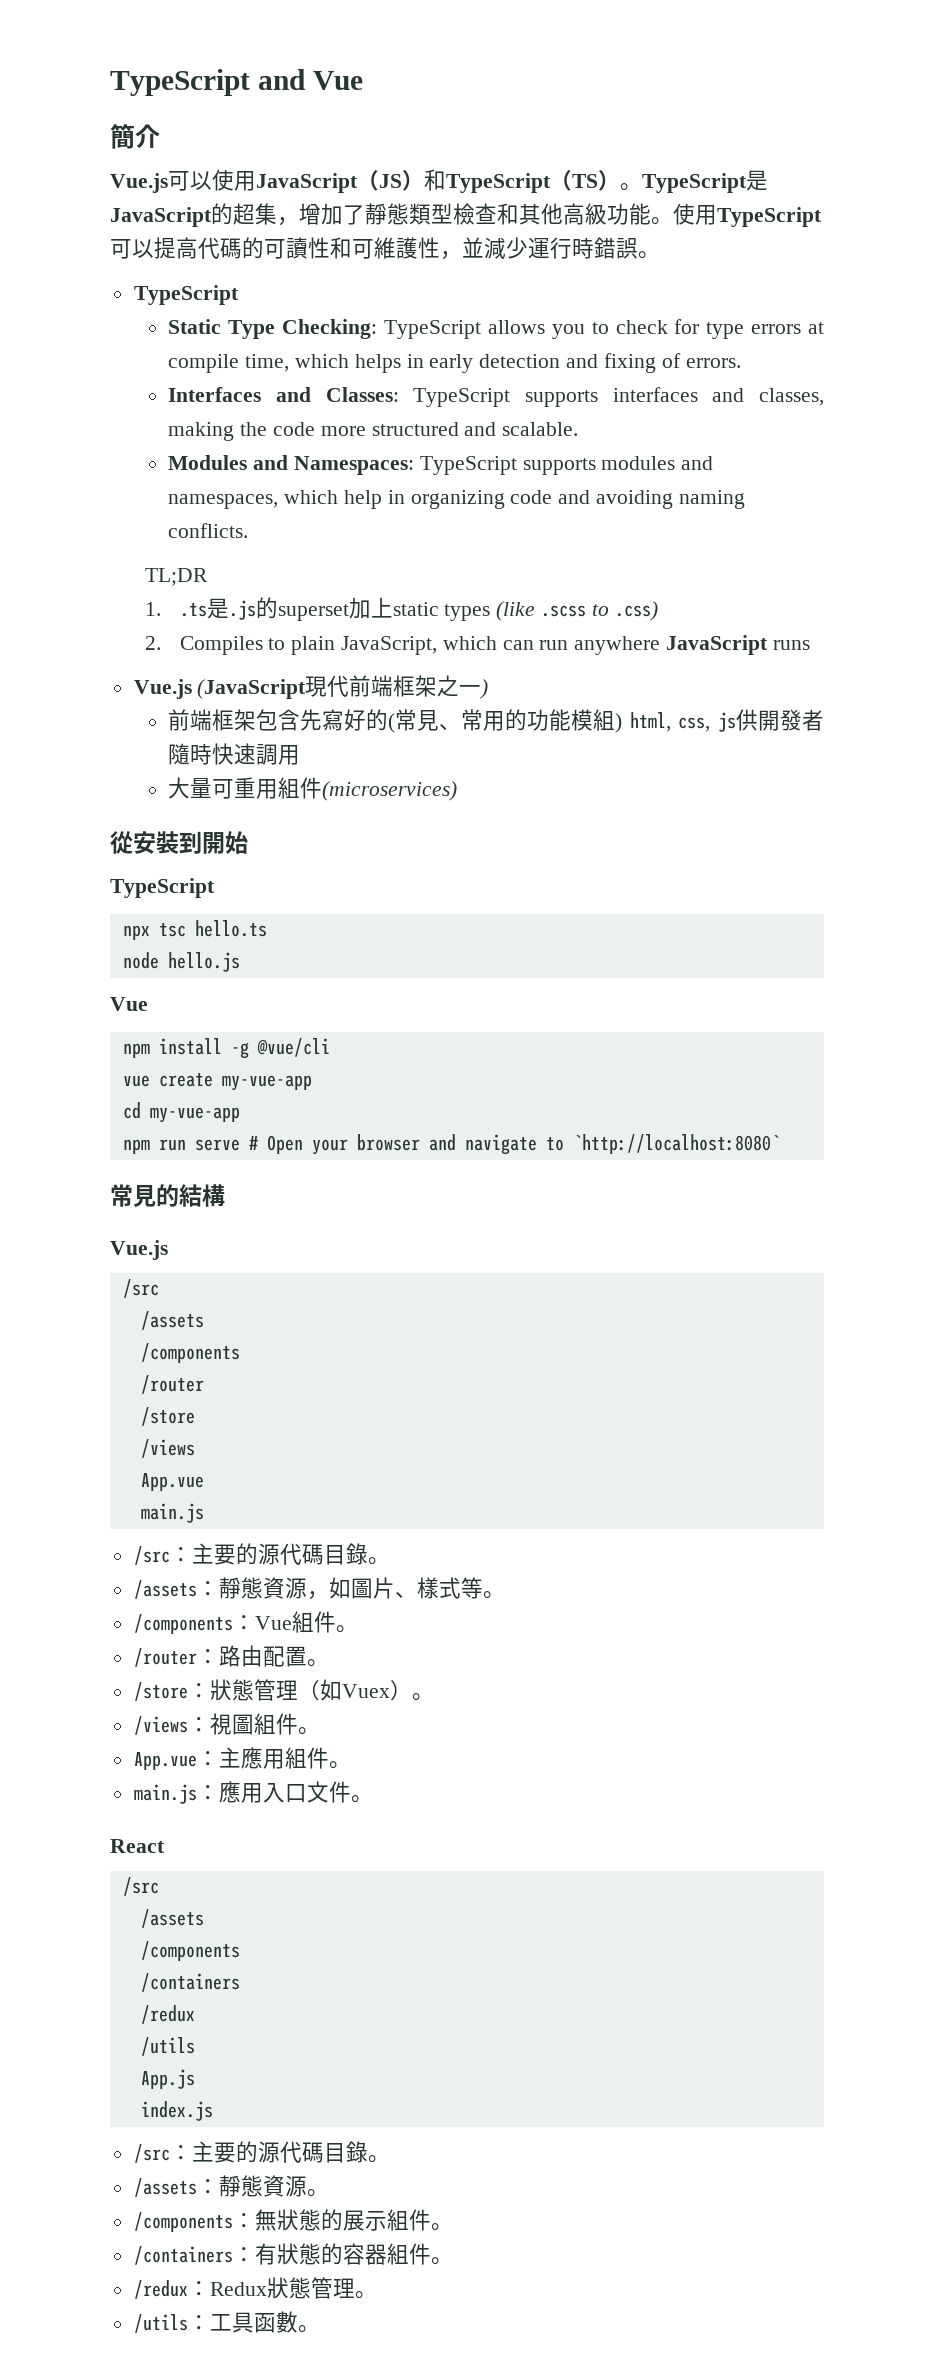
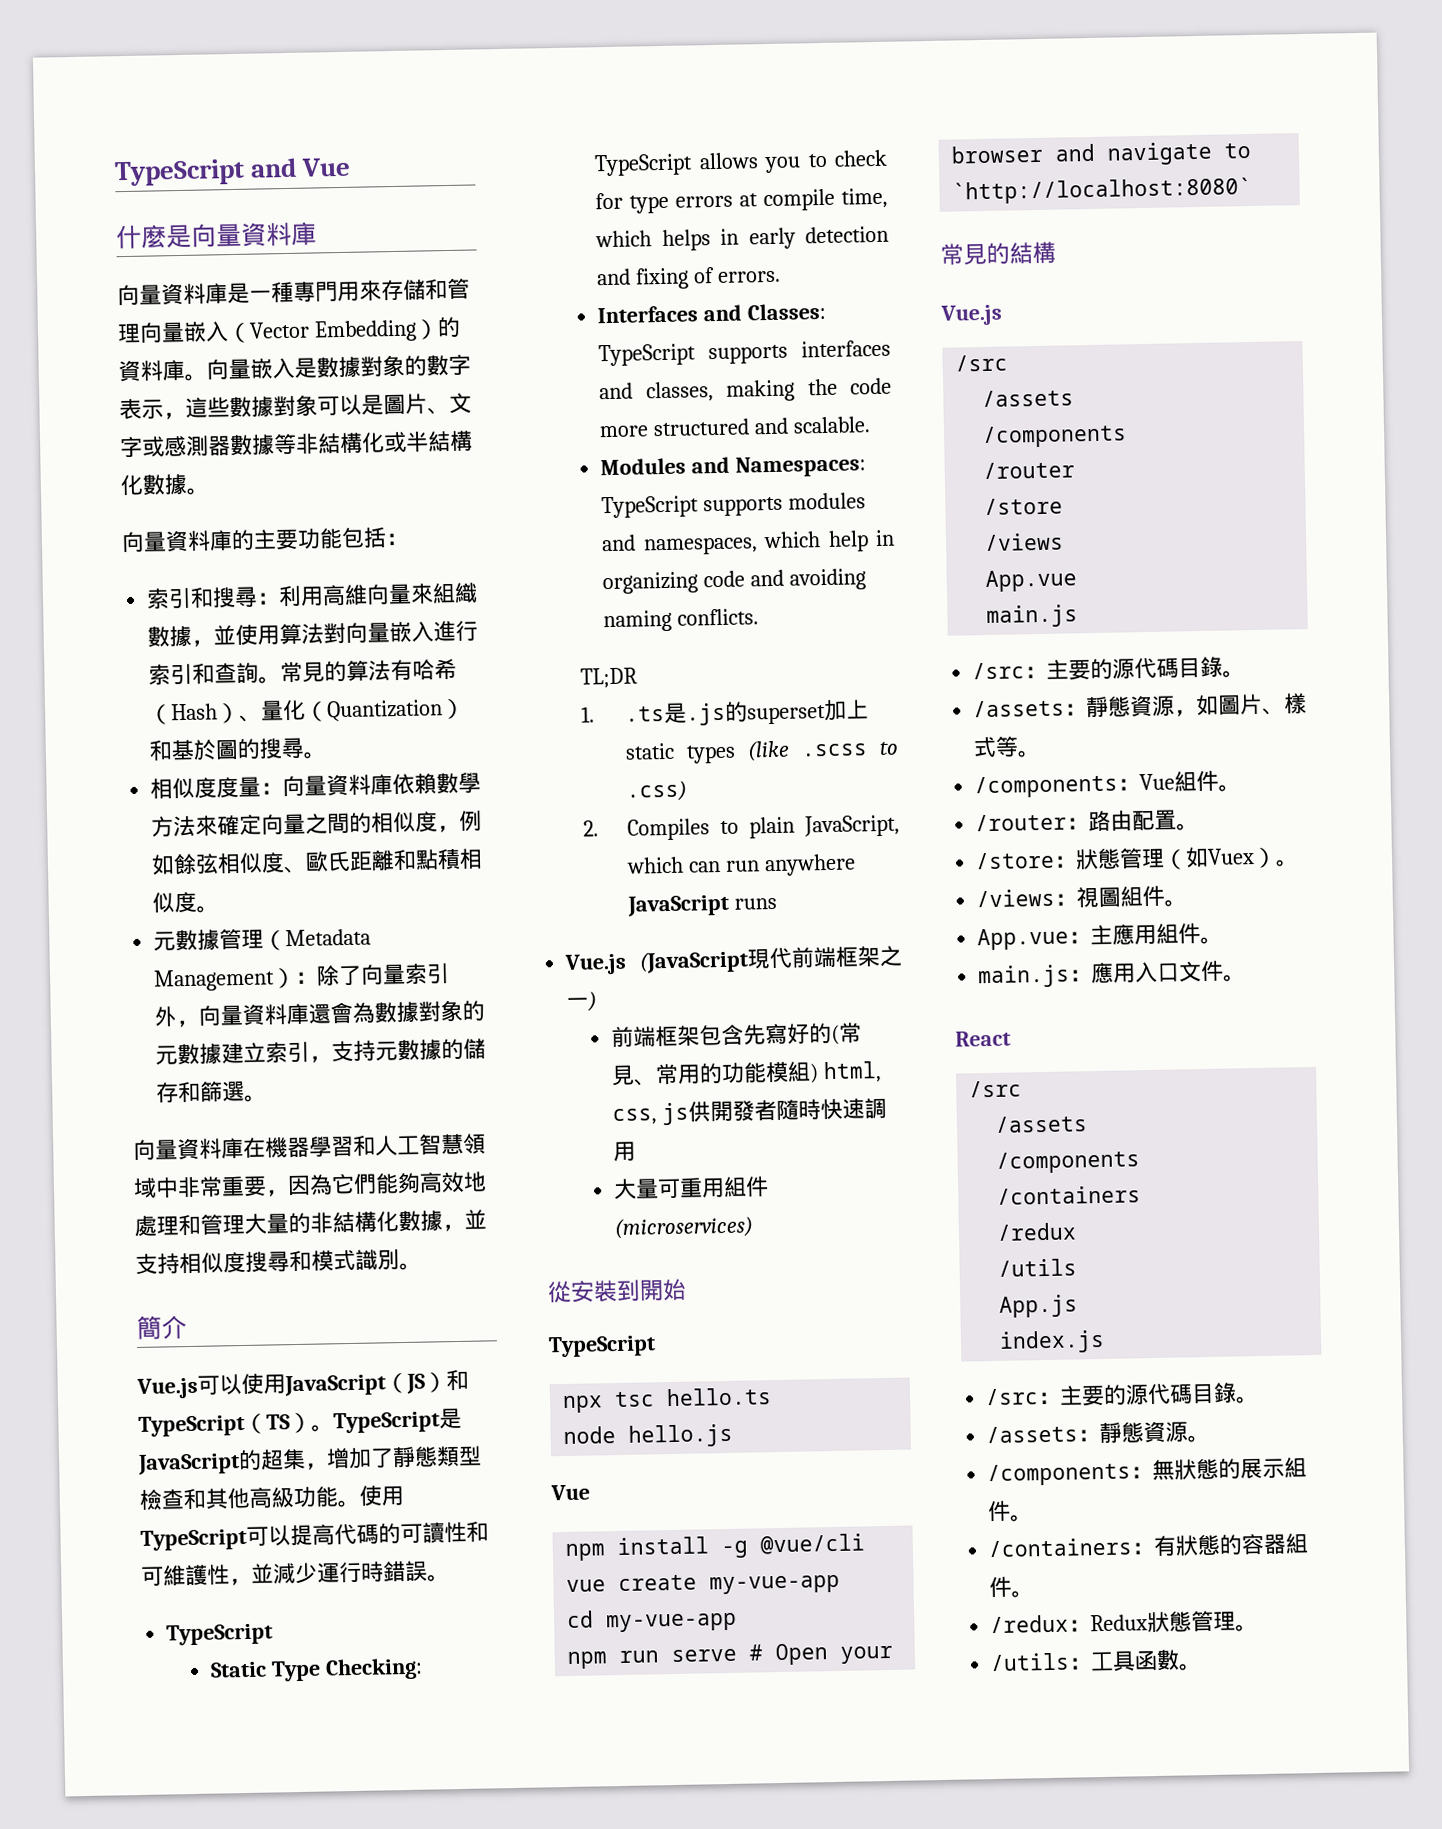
+ 什麼是向量資料庫
+ 向量資料庫是一種專門用來存儲和管理向量嵌入（Vector Embedding）的資料庫。向量嵌入是數據對象的數字表示，這些數據對象可以是圖片、文字或感測器數據等非結構化或半結構化數據。
+ 向量資料庫的主要功能包括：
+ 索引和搜尋：利用高維向量來組織數據，並使用算法對向量嵌入進行索引和查詢。常見的算法有哈希（Hash）、量化（Quantization）和基於圖的搜尋。
+ 相似度度量：向量資料庫依賴數學方法來確定向量之間的相似度，例如餘弦相似度、歐氏距離和點積相似度。
+ 元數據管理（Metadata Management）：除了向量索引外，向量資料庫還會為數據對象的元數據建立索引，支持元數據的儲存和篩選。
+ 向量資料庫在機器學習和人工智慧領域中非常重要，因為它們能夠高效地處理和管理大量的非結構化數據，並支持相似度搜尋和模式識別。

